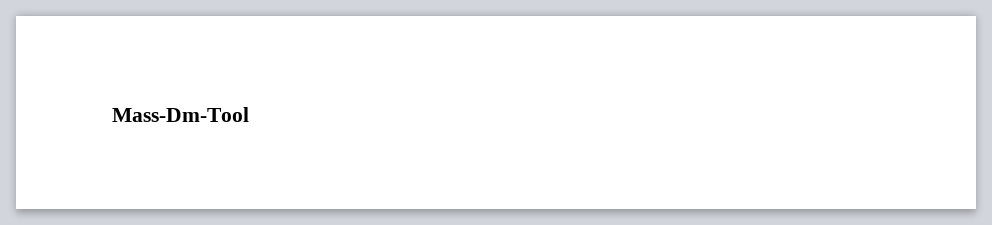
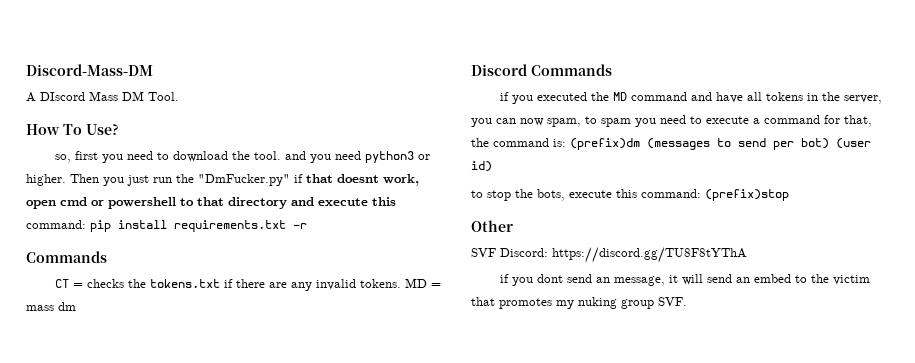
- Mass-Dm-Tool
+ Discord-Mass-DM
+ A DIscord Mass DM Tool.
+ How To Use?
+ so, first you need to download the tool. and you need python3 or higher. Then you just run the "DmFucker.py" if that doesnt work, open cmd or powershell to that directory and execute this command: pip install requirements.txt -r
+ Commands
+ CT = checks the tokens.txt if there are any invalid tokens. MD = mass dm
+ Discord Commands
+ if you executed the MD command and have all tokens in the server, you can now spam, to spam you need to execute a command for that, the command is: (prefix)dm (messages to send per bot) (user id)
+ to stop the bots, execute this command: (prefix)stop
+ Other
+ SVF Discord: https://discord.gg/TU8F8tYThA
+ if you dont send an message, it will send an embed to the victim that promotes my nuking group SVF.

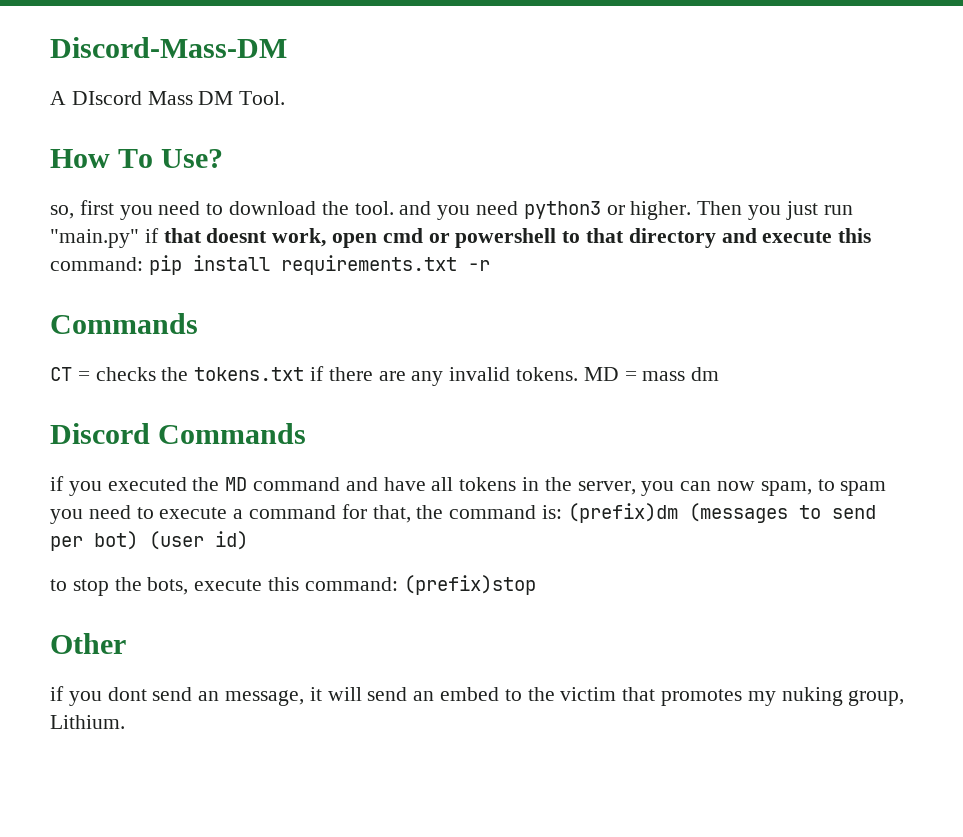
- Then you just run the "DmFucker.py" if that doesnt work, open cmd or powershell to that directory and execute this command: pip install requirements.txt -r
+ Then you just run "main.py" if that doesnt work, open cmd or powershell to that directory and execute this command: pip install requirements.txt -r
- SVF Discord: https://discord.gg/TU8F8tYThA
- if you dont send an message, it will send an embed to the victim that promotes my nuking group SVF.
+ if you dont send an message, it will send an embed to the victim that promotes my nuking group, Lithium.

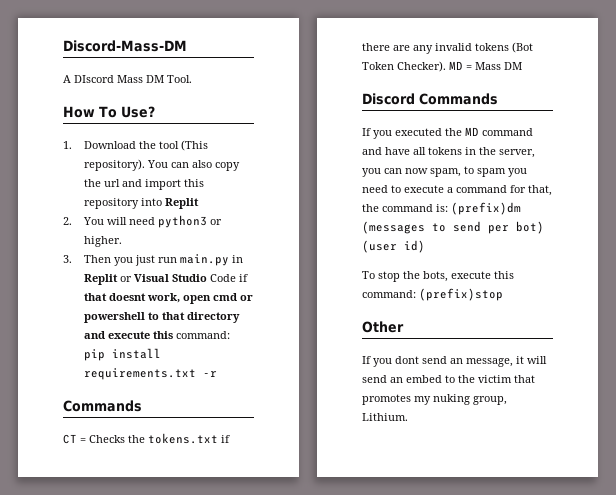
- so, first you need to download the tool. and you need python3 or higher. Then you just run "main.py" if that doesnt work, open cmd or powershell to that directory and execute this command: pip install requirements.txt -r
+ 1. Download the tool (This repository). You can also copy the url and import this repository into Replit
+ 2. You will need python3 or higher.
+ 3. Then you just run main.py in Replit or Visual Studio Code if that doesnt work, open cmd or powershell to that directory and execute this command: pip install requirements.txt -r
- CT = checks the tokens.txt if there are any invalid tokens. MD = mass dm
+ CT = Checks the tokens.txt if there are any invalid tokens (Bot Token Checker). MD = Mass DM
- if you executed the MD command and have all tokens in the server, you can now spam, to spam you need to execute a command for that, the command is: (prefix)dm (messages to send per bot) (user id)
+ If you executed the MD command and have all tokens in the server, you can now spam, to spam you need to execute a command for that, the command is: (prefix)dm (messages to send per bot) (user id)
- to stop the bots, execute this command: (prefix)stop
+ To stop the bots, execute this command: (prefix)stop
- if you dont send an message, it will send an embed to the victim that promotes my nuking group, Lithium.
+ If you dont send an message, it will send an embed to the victim that promotes my nuking group, Lithium.

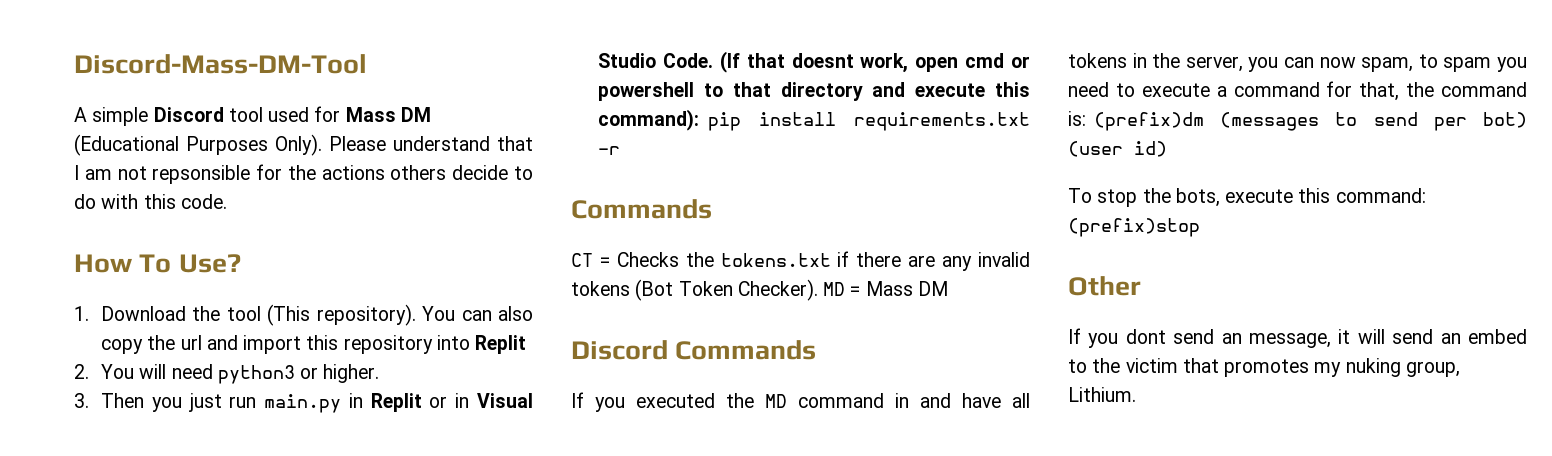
- Discord-Mass-DM
+ Discord-Mass-DM-Tool
- A DIscord Mass DM Tool.
+ A simple Discord tool used for Mass DM (Educational Purposes Only). Please understand that I am not repsonsible for the actions others decide to do with this code.
- 3. Then you just run main.py in Replit or Visual Studio Code if that doesnt work, open cmd or powershell to that directory and execute this command: pip install requirements.txt -r
+ 3. Then you just run main.py in Replit or in Visual Studio Code. (If that doesnt work, open cmd or powershell to that directory and execute this command): pip install requirements.txt -r
- If you executed the MD command and have all tokens in the server, you can now spam, to spam you need to execute a command for that, the command is: (prefix)dm (messages to send per bot) (user id)
+ If you executed the MD command in and have all tokens in the server, you can now spam, to spam you need to execute a command for that, the command is: (prefix)dm (messages to send per bot) (user id)

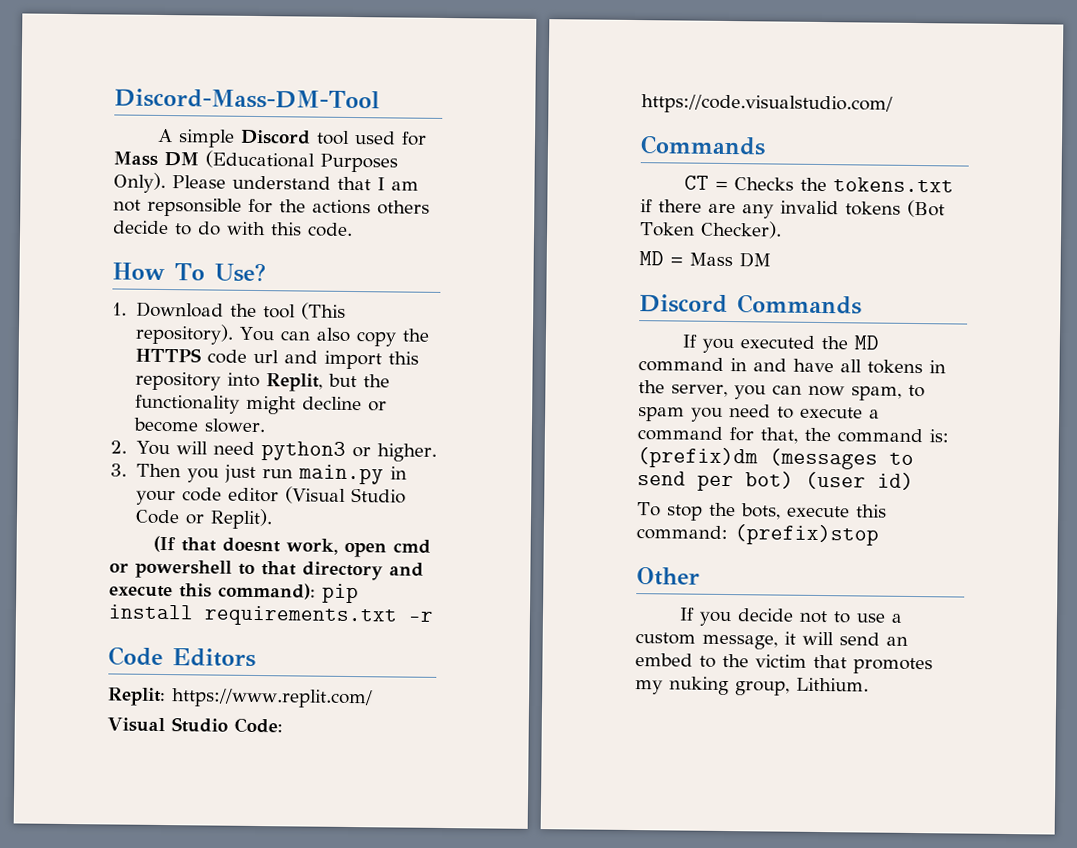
- You can also copy the url and import this repository into Replit
+ You can also copy the HTTPS code url and import this repository into Replit, but the functionality might decline or become slower.
- 3. Then you just run main.py in Replit or in Visual Studio Code. (If that doesnt work, open cmd or powershell to that directory and execute this command): pip install requirements.txt -r
+ 3. Then you just run main.py in your code editor (Visual Studio Code or Replit).
+ (If that doesnt work, open cmd or powershell to that directory and execute this command): pip install requirements.txt -r
+ Code Editors
+ Replit: https://www.replit.com/
+ Visual Studio Code: https://code.visualstudio.com/
- CT = Checks the tokens.txt if there are any invalid tokens (Bot Token Checker). MD = Mass DM
+ CT = Checks the tokens.txt if there are any invalid tokens (Bot Token Checker).
+ MD = Mass DM
- If you dont send an message, it will send an embed to the victim that promotes my nuking group, Lithium.
+ If you decide not to use a custom message, it will send an embed to the victim that promotes my nuking group, Lithium.

